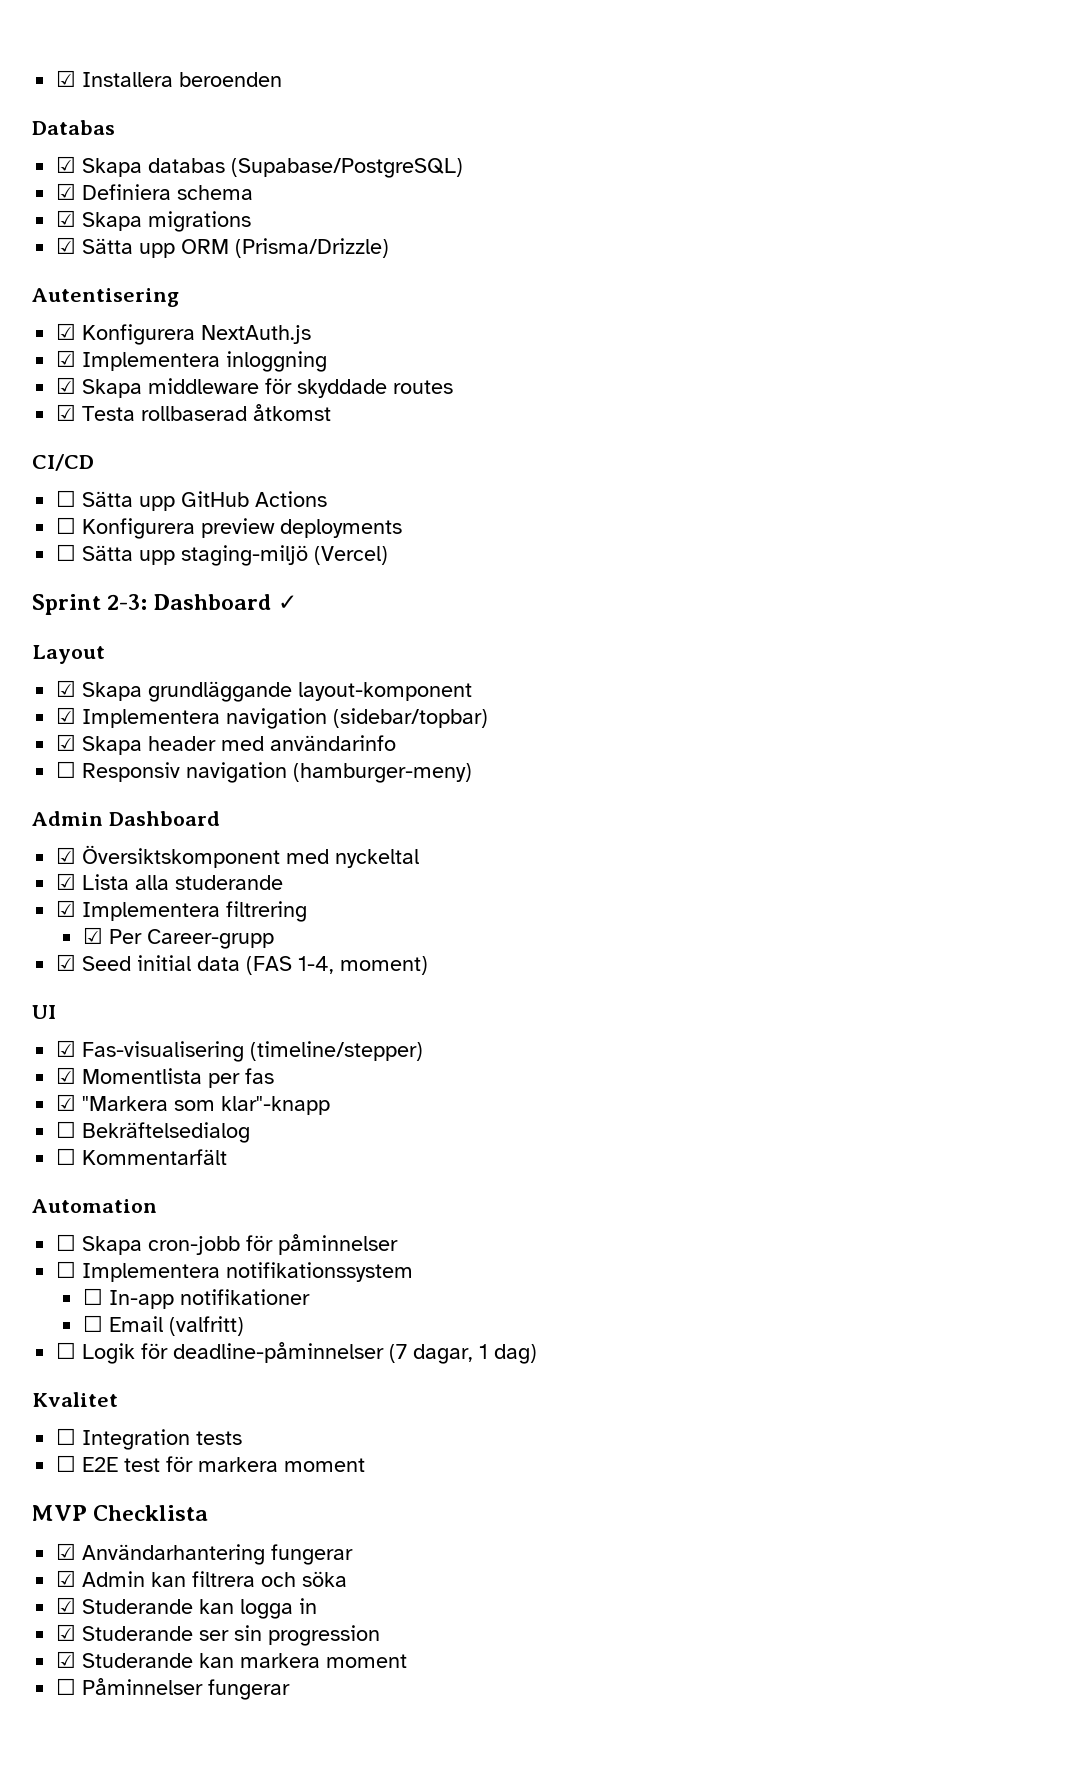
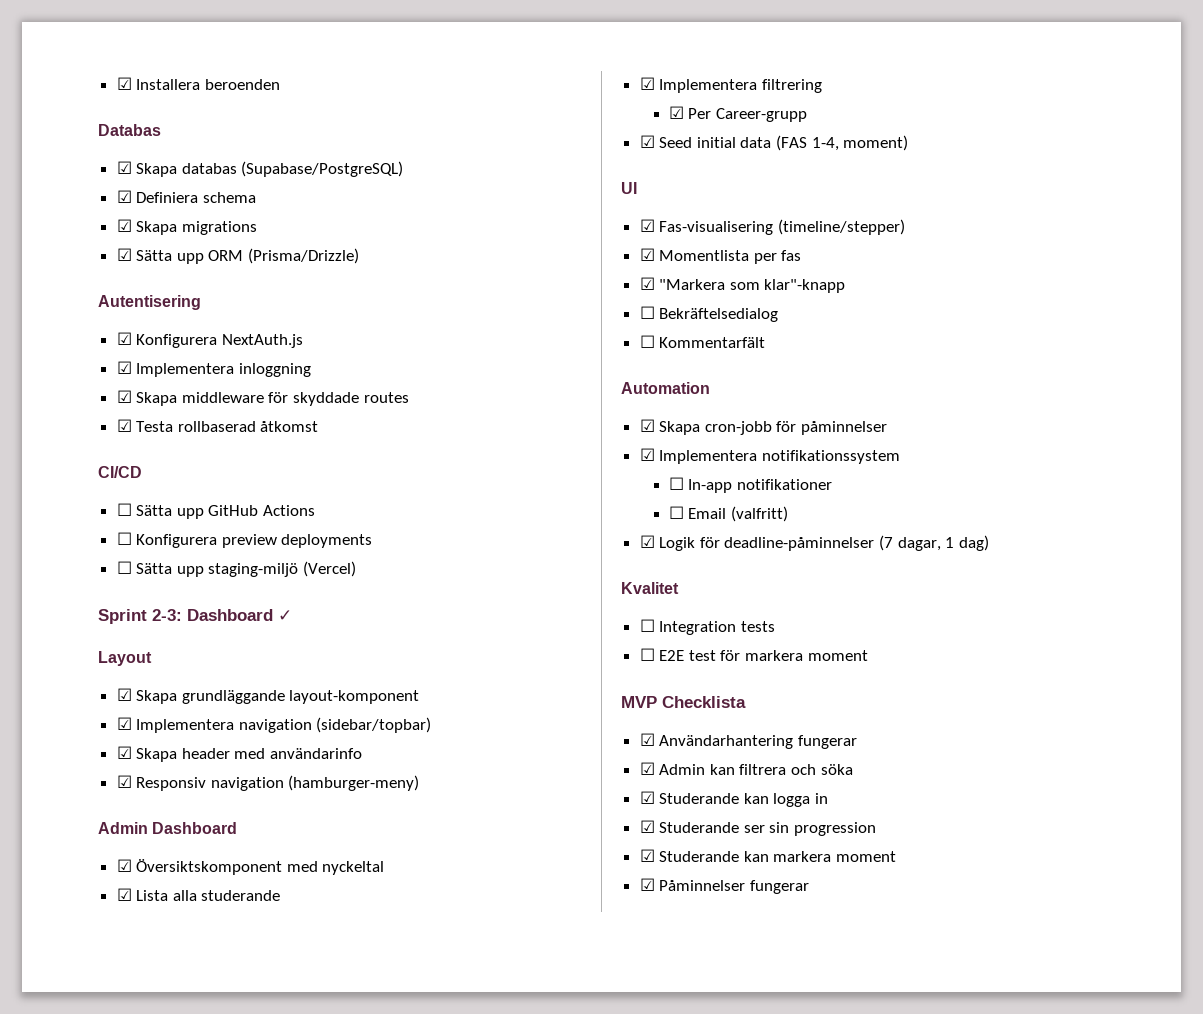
- ☐ Responsiv navigation (hamburger-meny)
+ ☑ Responsiv navigation (hamburger-meny)
- ☐ Skapa cron-jobb för påminnelser
+ ☑ Skapa cron-jobb för påminnelser
- ☐ Implementera notifikationssystem
+ ☑ Implementera notifikationssystem
- ☐ Logik för deadline-påminnelser (7 dagar, 1 dag)
+ ☑ Logik för deadline-påminnelser (7 dagar, 1 dag)
- ☐ Påminnelser fungerar
+ ☑ Påminnelser fungerar

